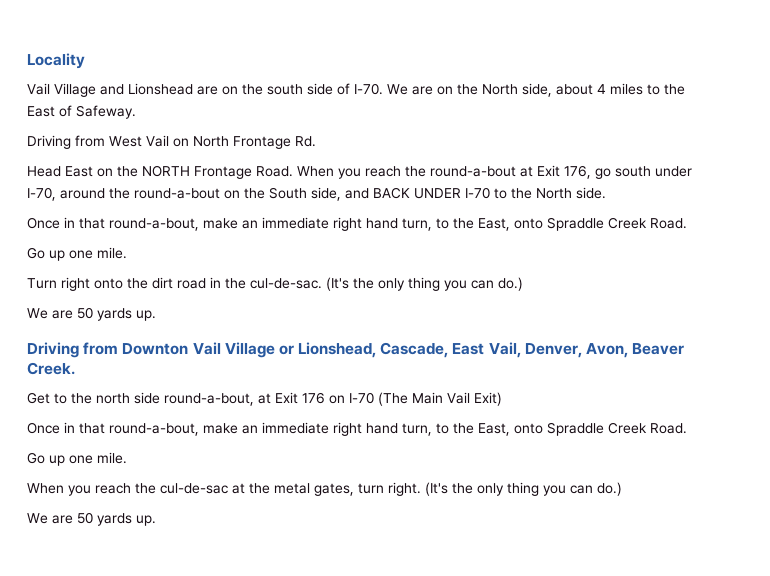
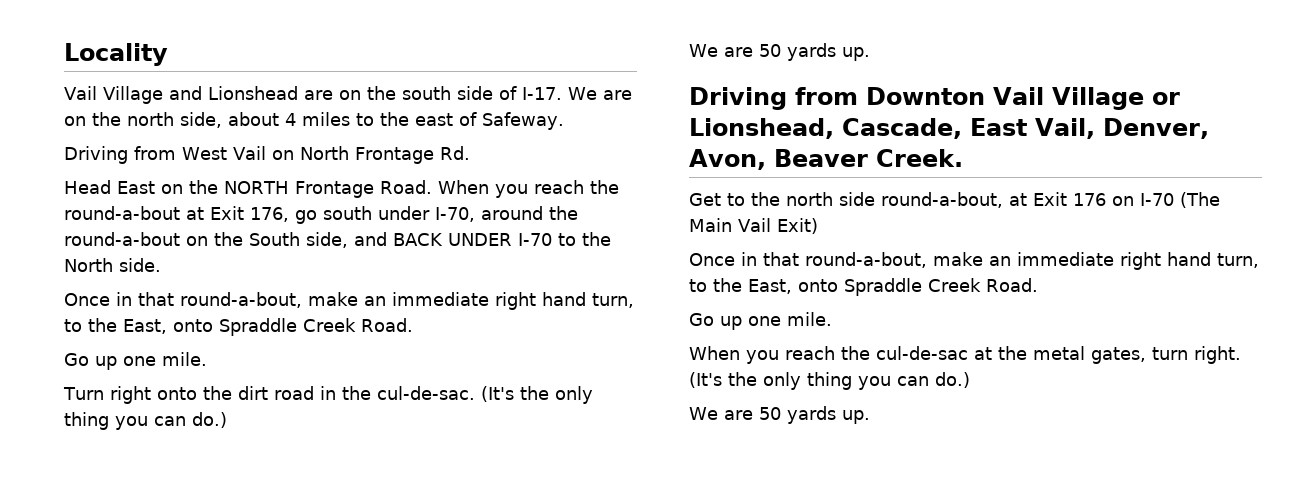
- Vail Village and Lionshead are on the south side of I-70.
+ Vail Village and Lionshead are on the south side of I-17.
- We are on the North side, about 4 miles to the East of Safeway.
+ We are on the north side, about 4 miles to the east of Safeway.

